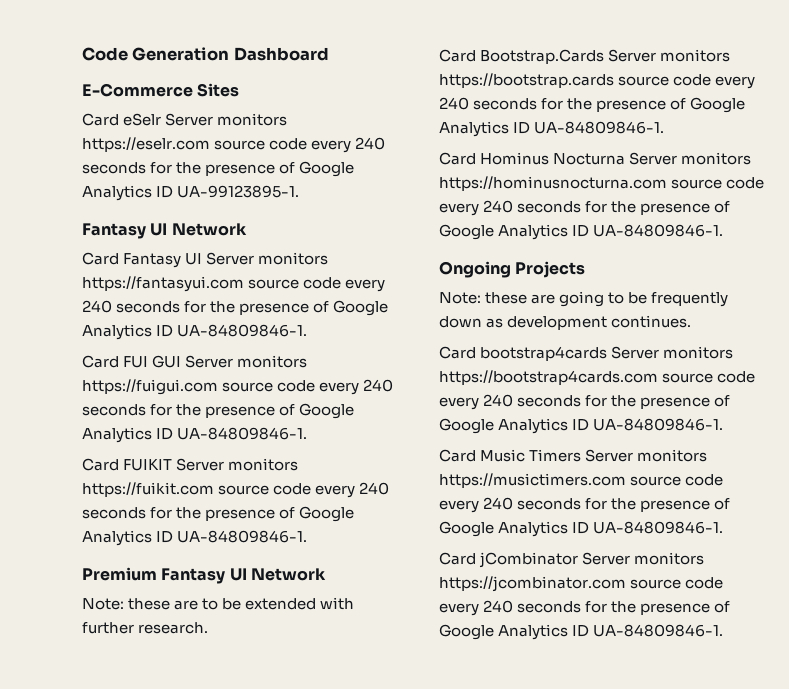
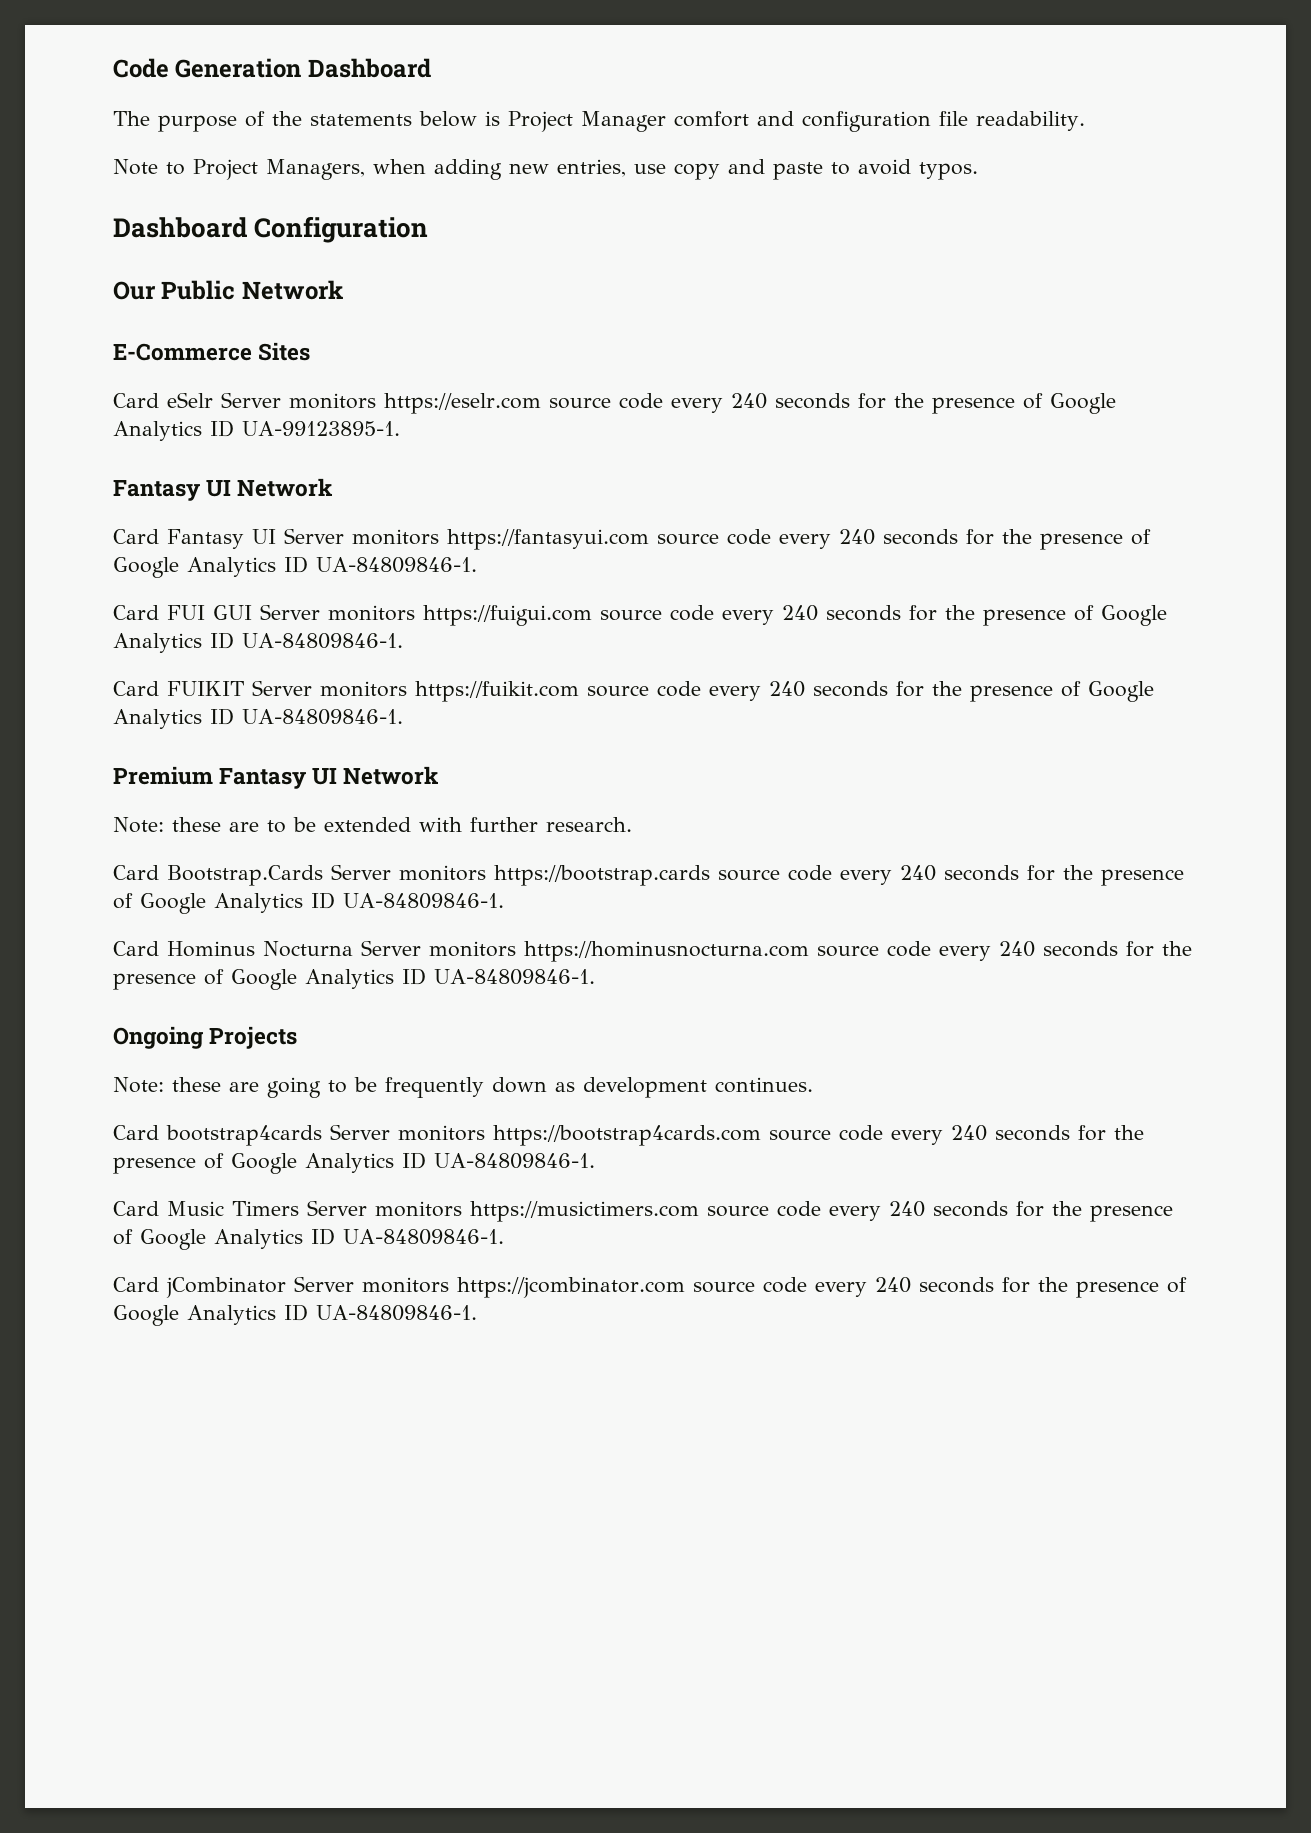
+ The purpose of the statements below is Project Manager comfort and configuration file readability.
+ Note to Project Managers, when adding new entries, use copy and paste to avoid typos.
+ Dashboard Configuration
+ Our Public Network

